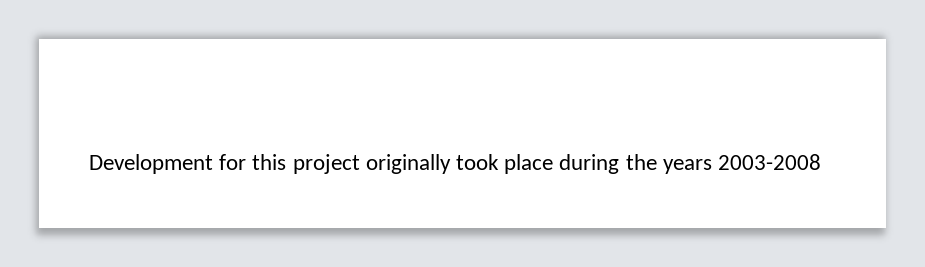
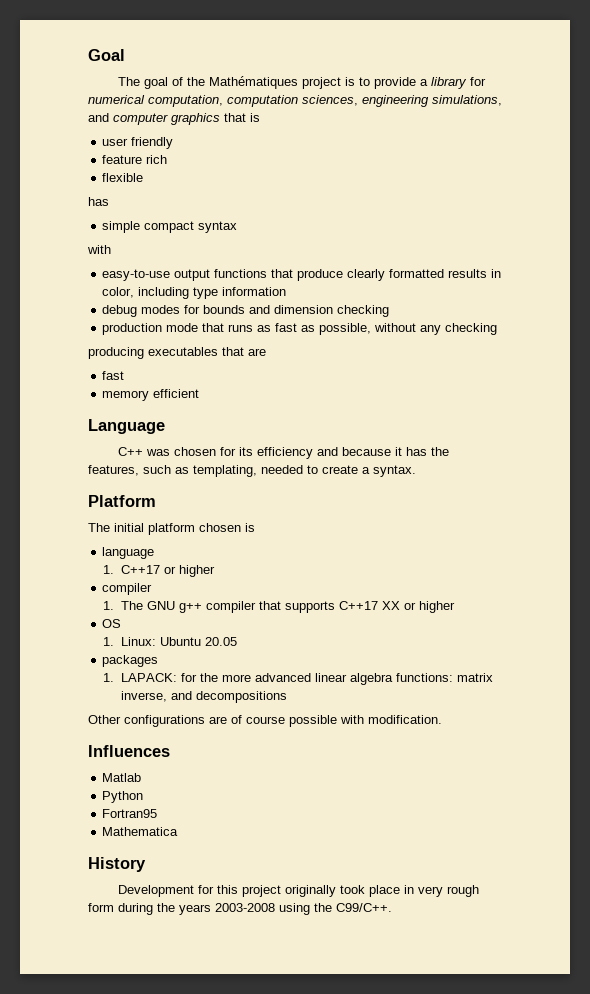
+ Goal
+ The goal of the Mathématiques project is to provide a library for numerical computation, computation sciences, engineering simulations, and computer graphics that is
+ user friendly
+ feature rich
+ flexible
+ has
+ simple compact syntax
+ with
+ easy-to-use output functions that produce clearly formatted results in color, including type information
+ debug modes for bounds and dimension checking
+ production mode that runs as fast as possible, without any checking
+ producing executables that are
+ fast
+ memory efficient
+ Language
+ C++ was chosen for its efficiency and because it has the features, such as templating, needed to create a syntax.
+ Platform
+ The initial platform chosen is
+ language
+ 1. C++17 or higher
+ compiler
+ 1. The GNU g++ compiler that supports C++17 XX or higher
+ OS
+ 1. Linux: Ubuntu 20.05
+ packages
+ 1. LAPACK: for the more advanced linear algebra functions: matrix inverse, and decompositions
+ Other configurations are of course possible with modification.
+ Influences
+ Matlab
+ Python
+ Fortran95
+ Mathematica
+ History
- Development for this project originally took place during the years 2003-2008
+ Development for this project originally took place in very rough form during the years 2003-2008 using the C99/C++.

